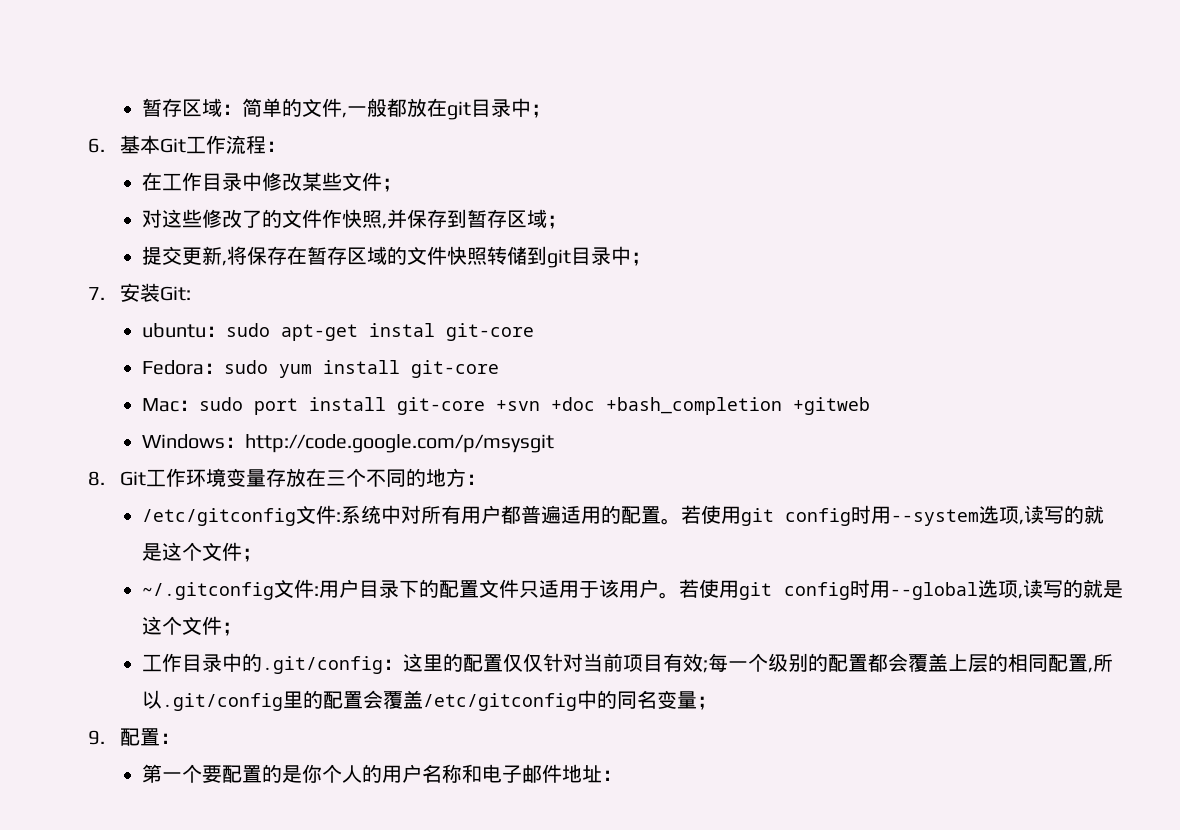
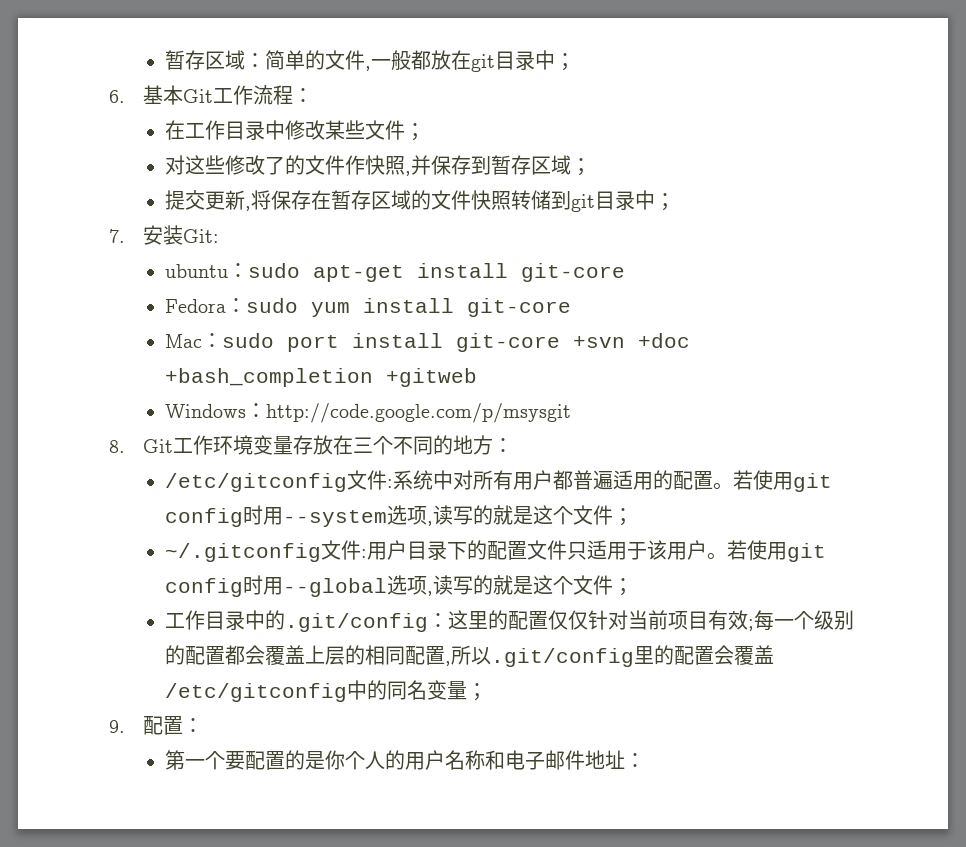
- ubuntu：sudo apt-get instal git-core
+ ubuntu：sudo apt-get install git-core

